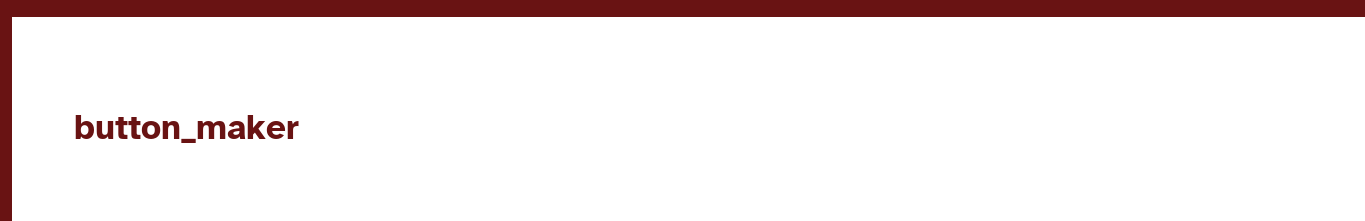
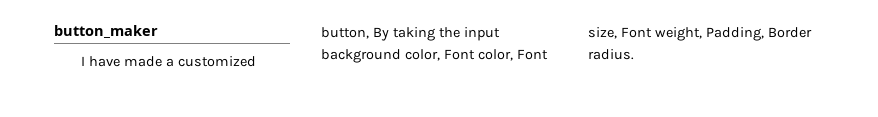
+ I have made a customized button, By taking the input background color, Font color, Font size, Font weight, Padding, Border radius.

